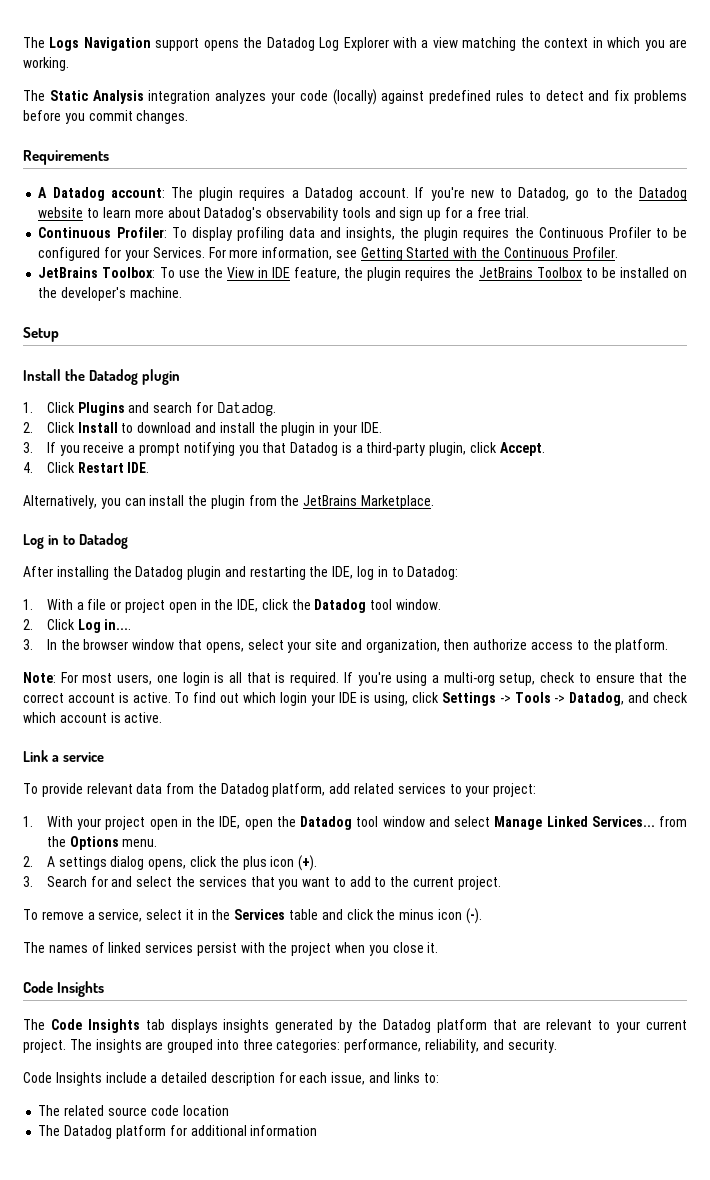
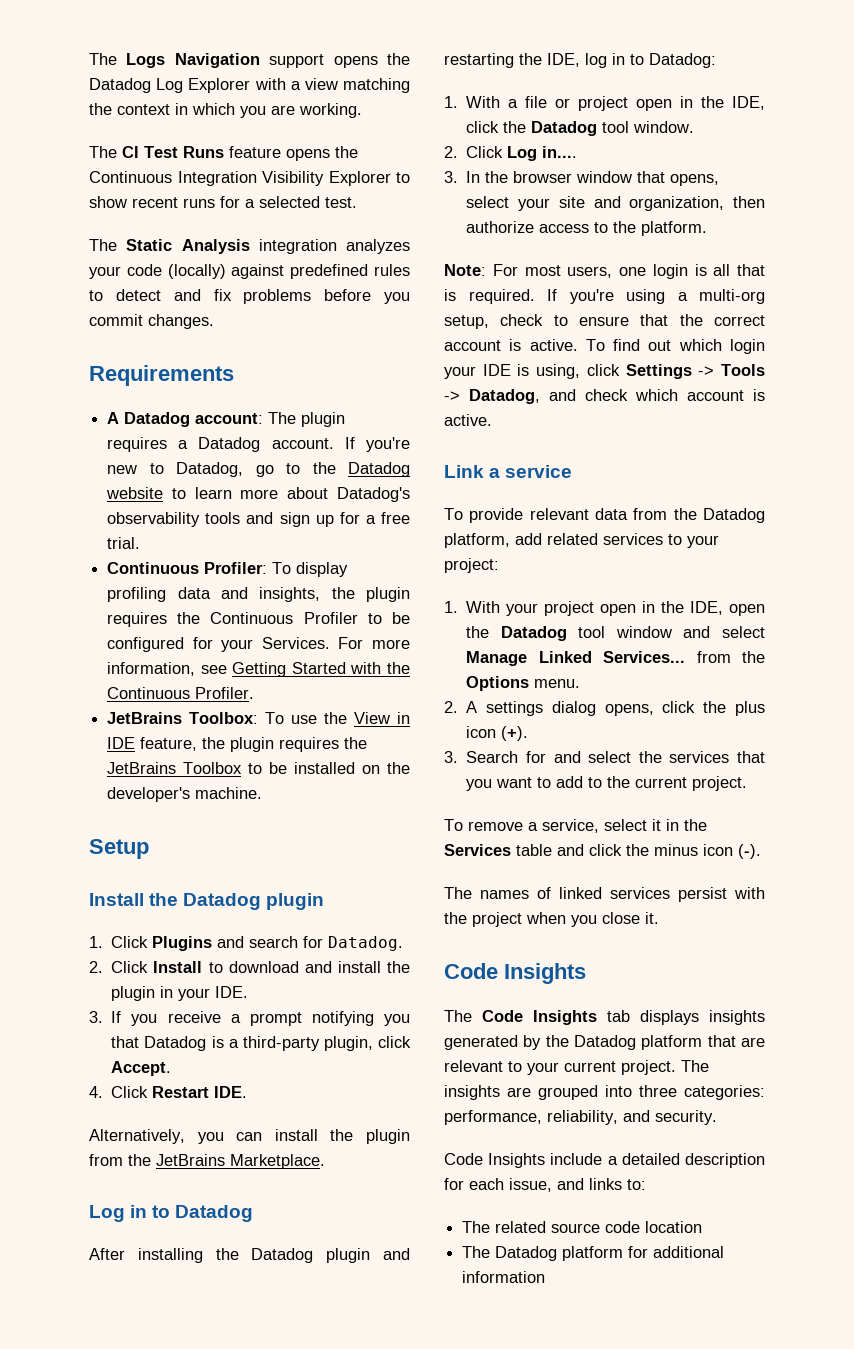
+ The CI Test Runs feature opens the Continuous Integration Visibility Explorer to show recent runs for a selected test.

